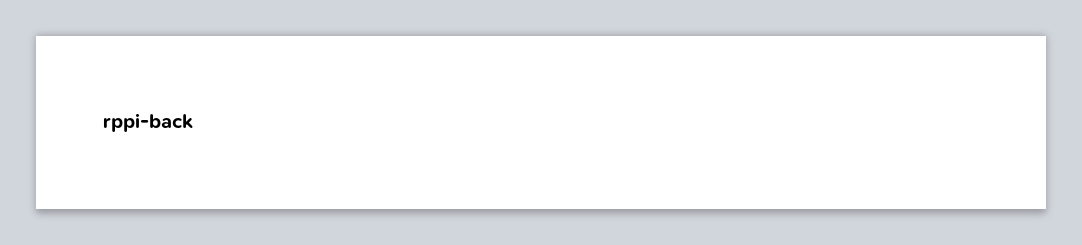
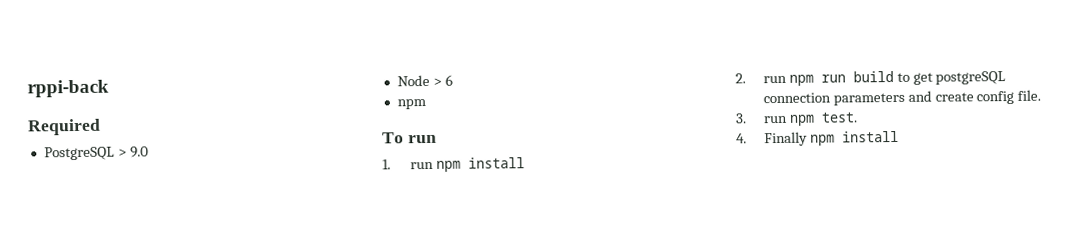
+ Required
+ PostgreSQL > 9.0
+ Node > 6
+ npm
+ To run
+ 1. run npm install
+ 2. run npm run build to get postgreSQL connection parameters and create config file.
+ 3. run npm test.
+ 4. Finally npm install

